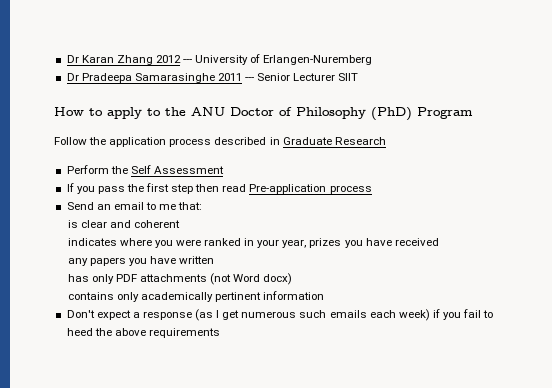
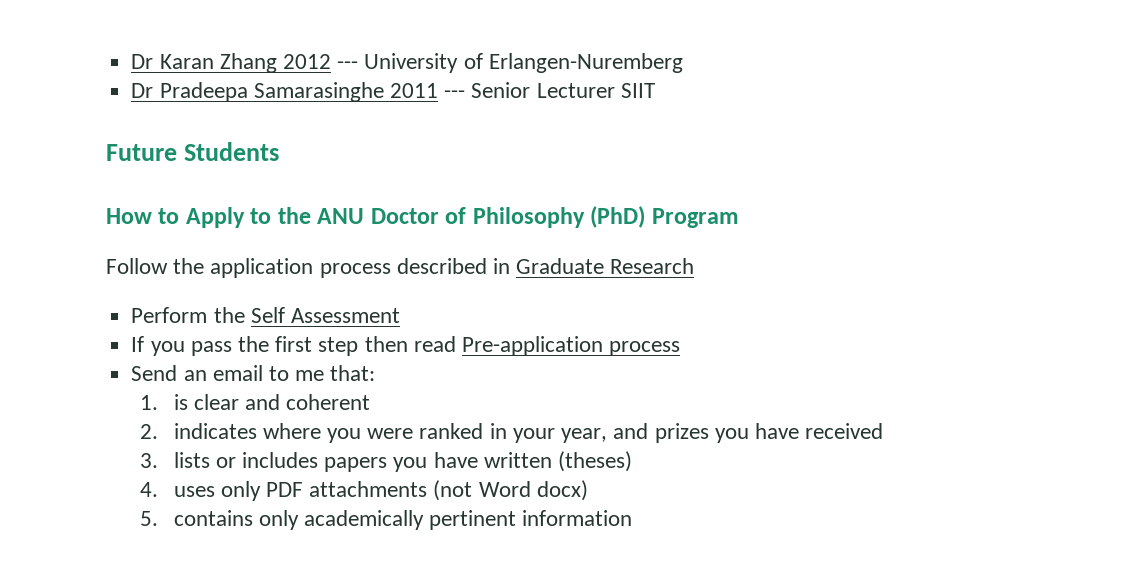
+ Future Students
- How to apply to the ANU Doctor of Philosophy (PhD) Program
+ How to Apply to the ANU Doctor of Philosophy (PhD) Program
- is clear and coherent
+ 1. is clear and coherent
- indicates where you were ranked in your year, prizes you have received
+ 2. indicates where you were ranked in your year, and prizes you have received
- any papers you have written
- has only PDF attachments (not Word docx)
+ 3. lists or includes papers you have written (theses)
+ 4. uses only PDF attachments (not Word docx)
- contains only academically pertinent information
+ 5. contains only academically pertinent information
- Don't expect a response (as I get numerous such emails each week) if you fail to heed the above requirements

